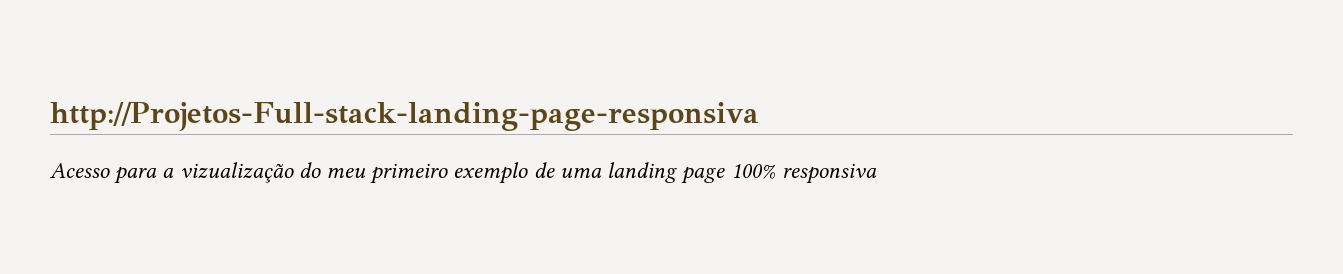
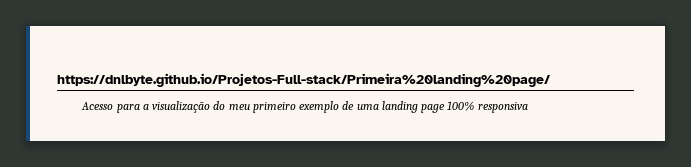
- http://Projetos-Full-stack-landing-page-responsiva
+ https://dnlbyte.github.io/Projetos-Full-stack/Primeira%20landing%20page/
- Acesso para a vizualização do meu primeiro exemplo de uma landing page 100% responsiva
+ Acesso para a visualização do meu primeiro exemplo de uma landing page 100% responsiva

